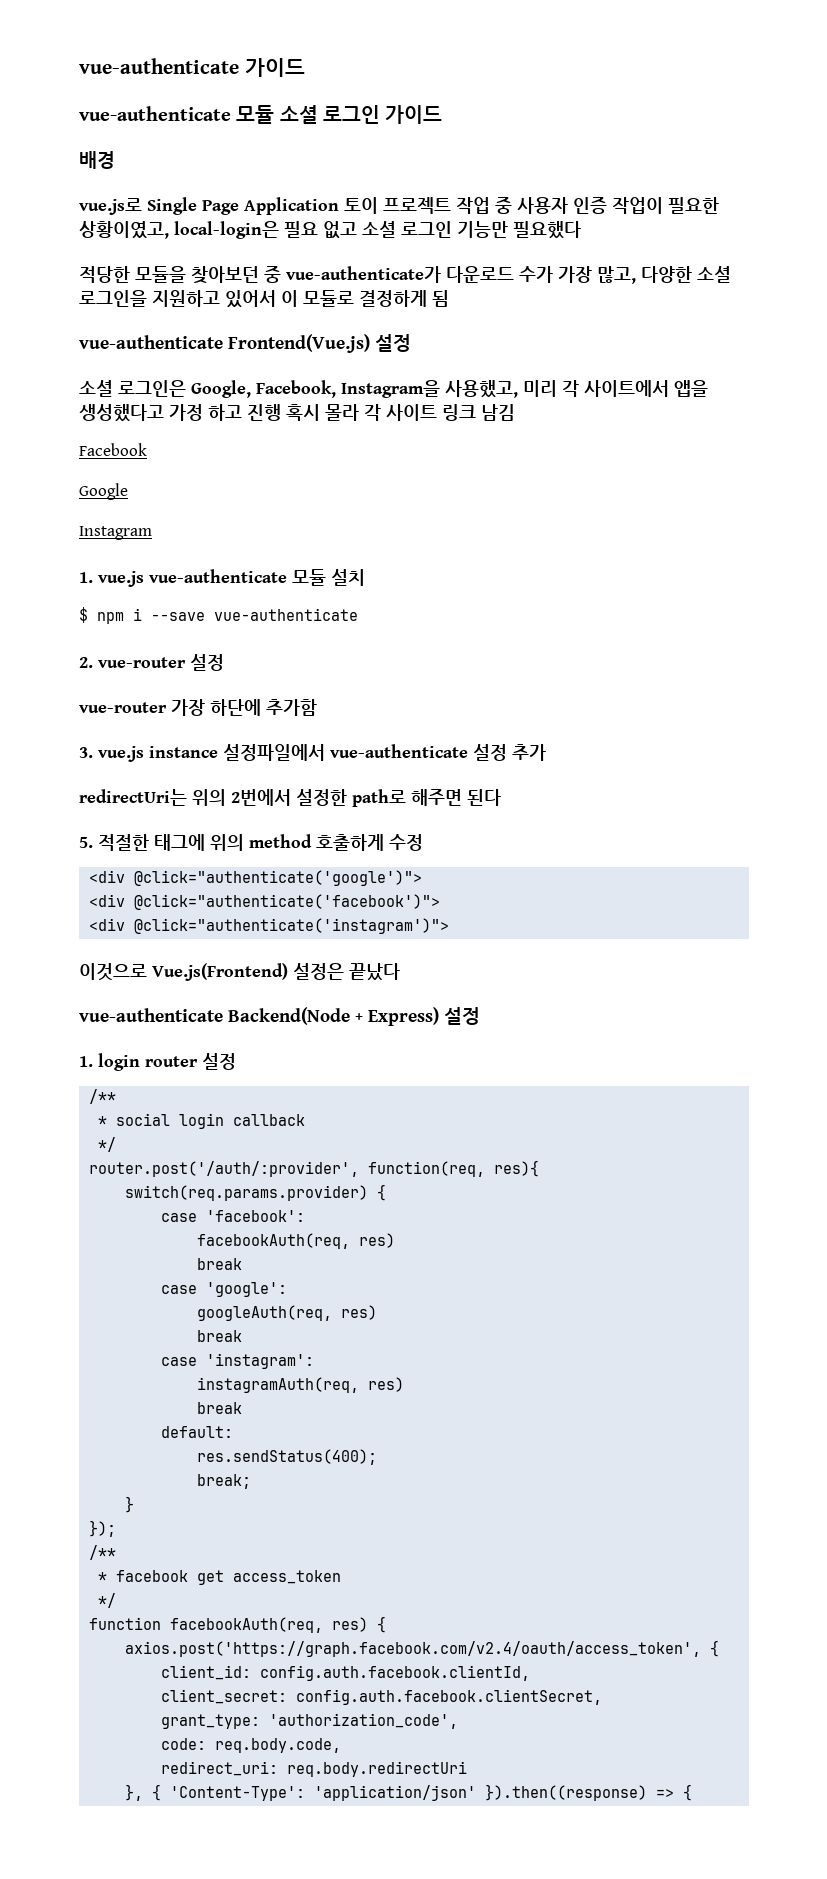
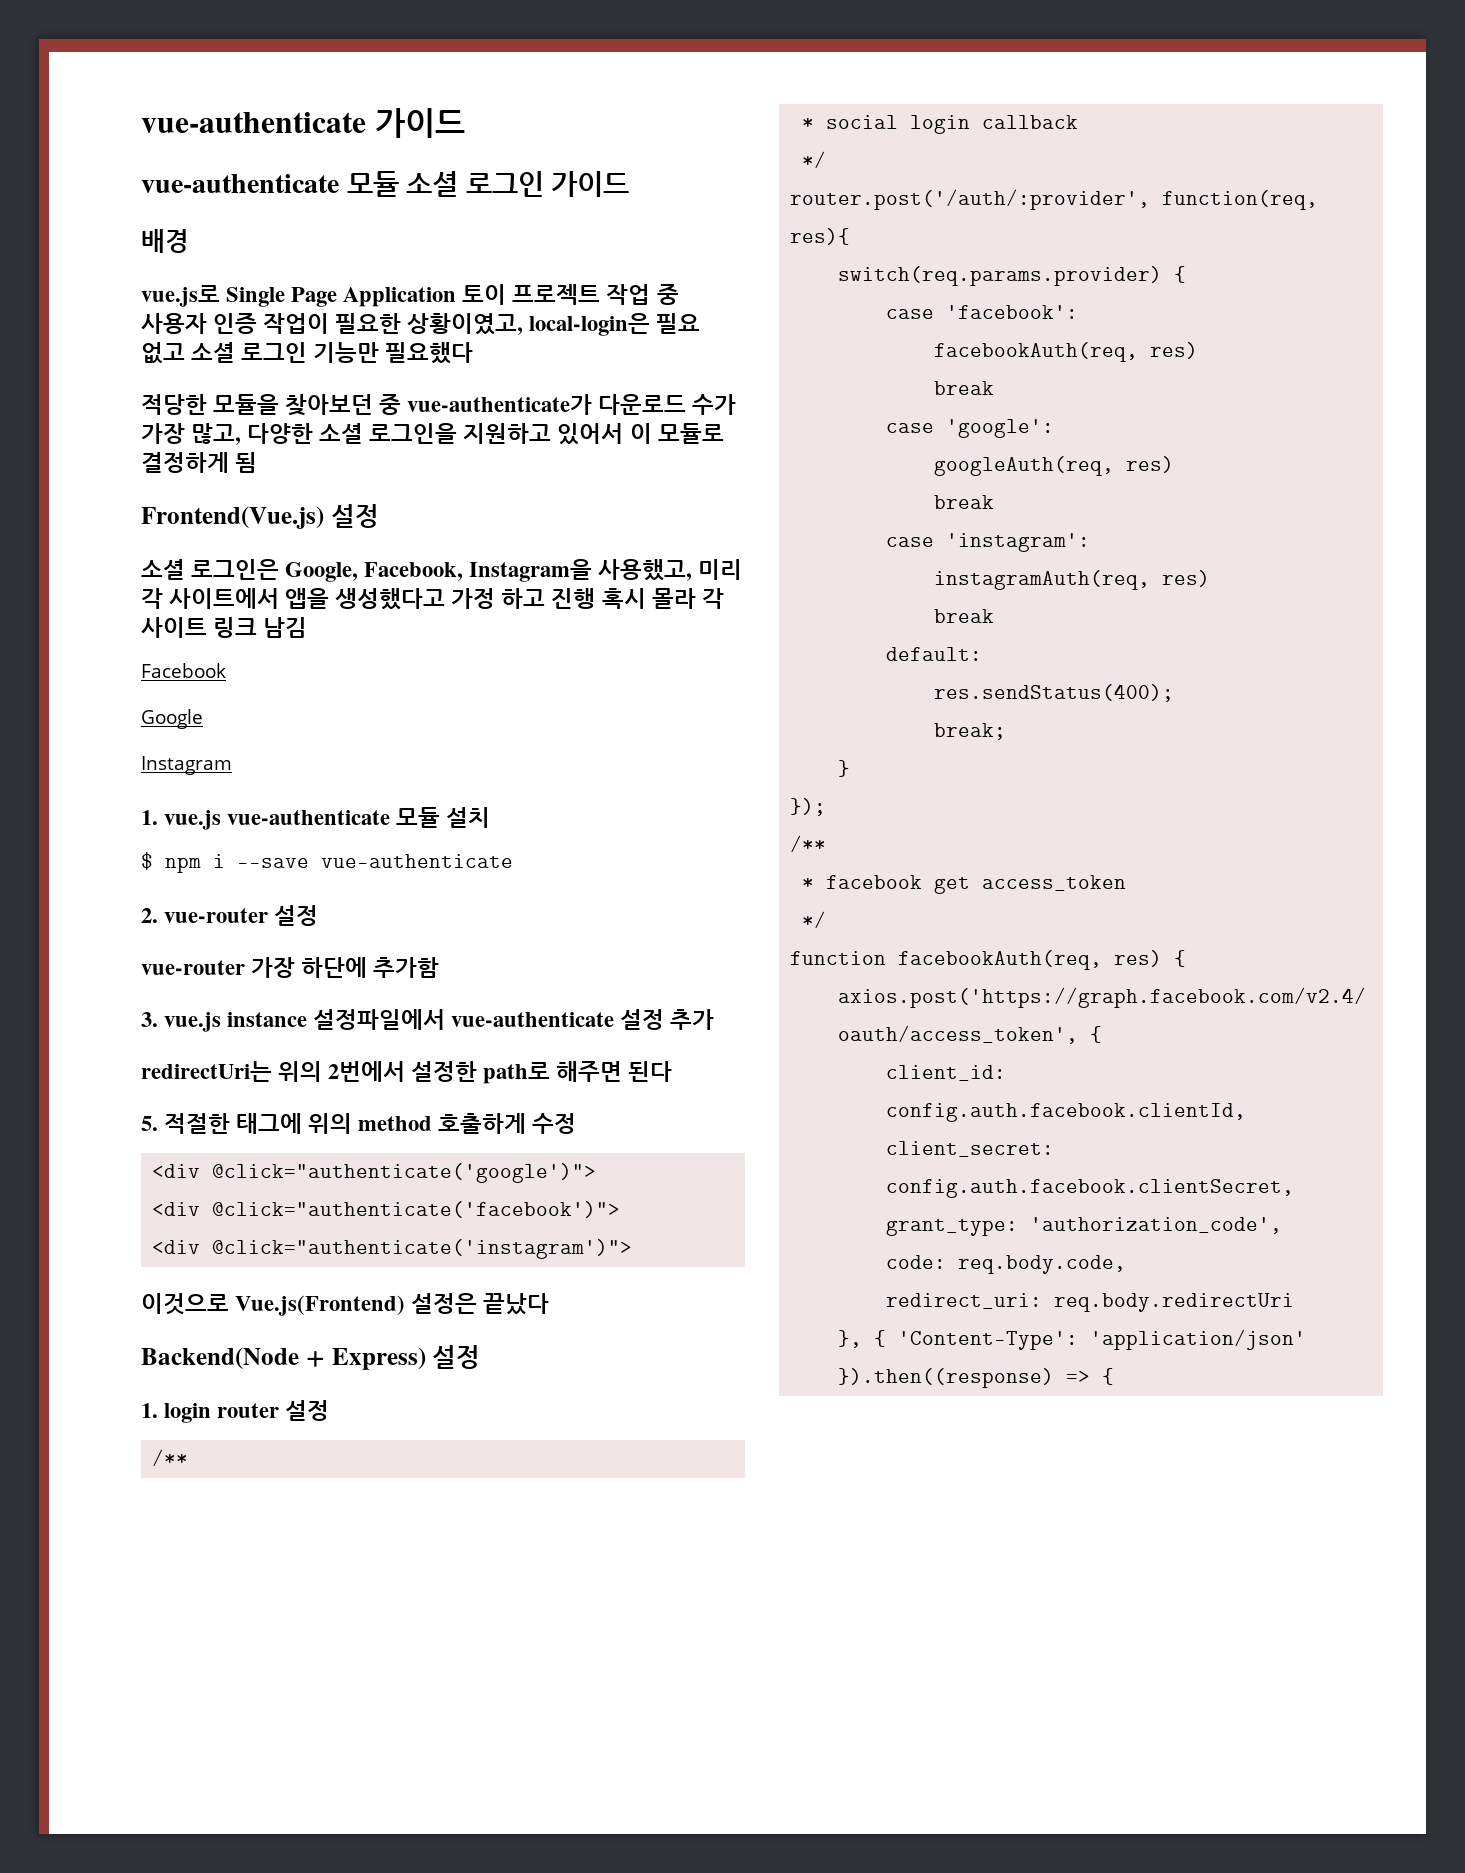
- vue-authenticate Frontend(Vue.js) 설정
+ Frontend(Vue.js) 설정
- vue-authenticate Backend(Node + Express) 설정
+ Backend(Node + Express) 설정

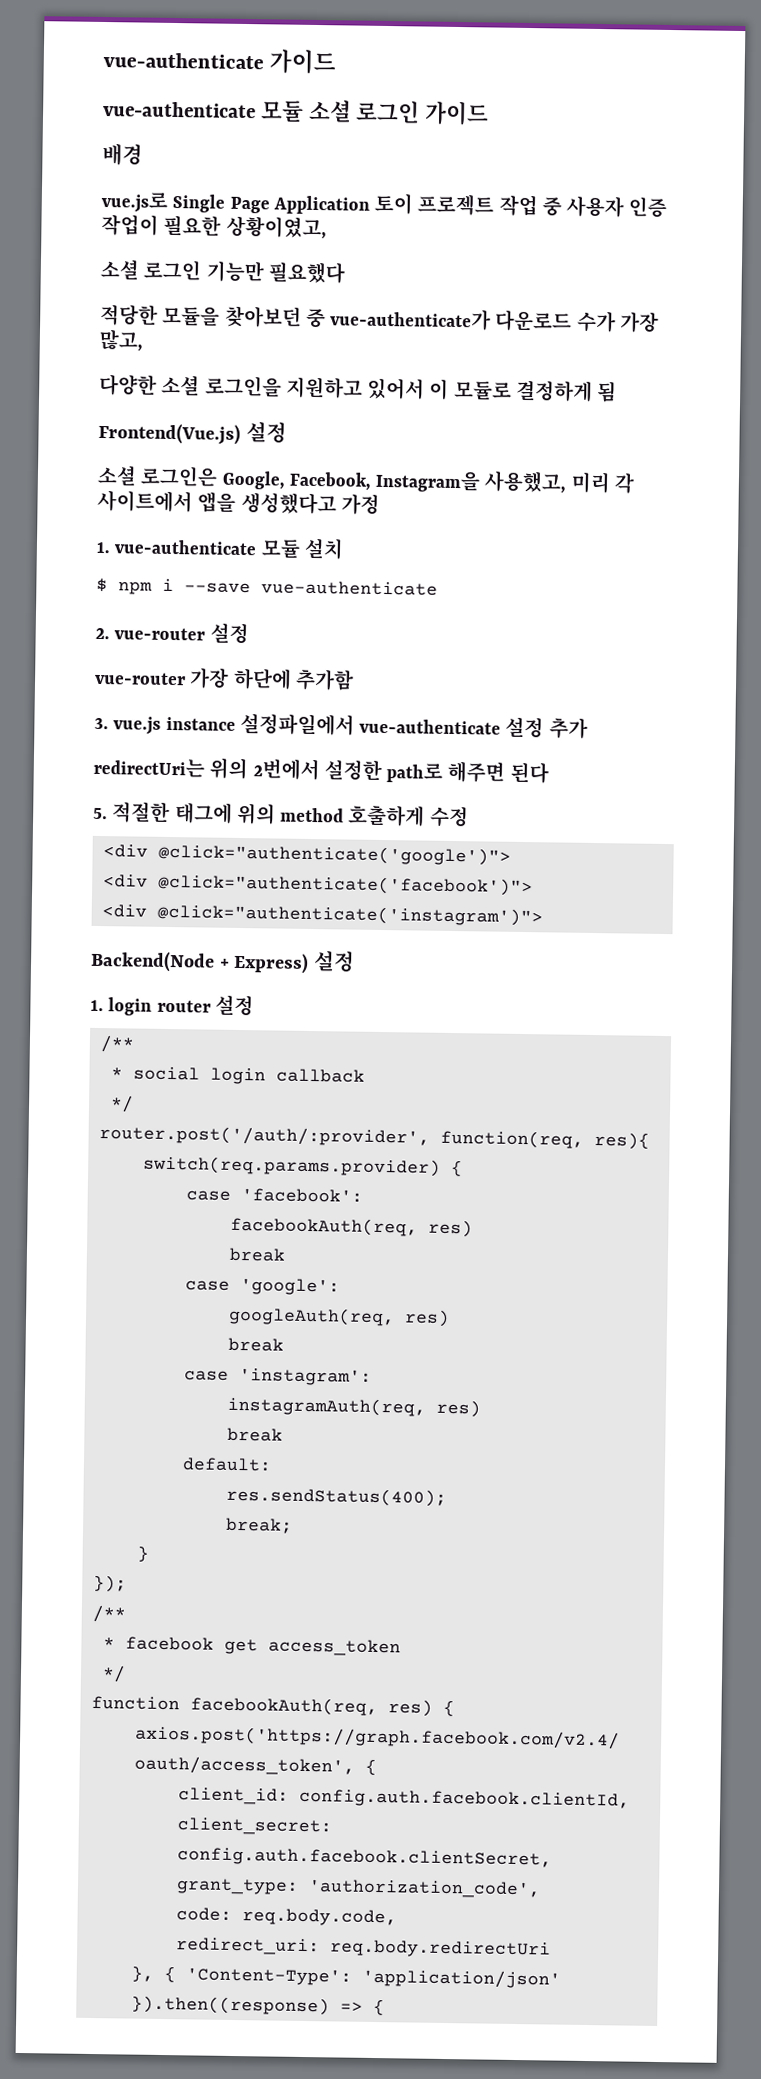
- vue.js로 Single Page Application 토이 프로젝트 작업 중 사용자 인증 작업이 필요한 상황이였고, local-login은 필요 없고 소셜 로그인 기능만 필요했다
+ vue.js로 Single Page Application 토이 프로젝트 작업 중 사용자 인증 작업이 필요한 상황이였고,
+ 소셜 로그인 기능만 필요했다
- 적당한 모듈을 찾아보던 중 vue-authenticate가 다운로드 수가 가장 많고, 다양한 소셜 로그인을 지원하고 있어서 이 모듈로 결정하게 됨
+ 적당한 모듈을 찾아보던 중 vue-authenticate가 다운로드 수가 가장 많고,
+ 다양한 소셜 로그인을 지원하고 있어서 이 모듈로 결정하게 됨
- 소셜 로그인은 Google, Facebook, Instagram을 사용했고, 미리 각 사이트에서 앱을 생성했다고 가정 하고 진행 혹시 몰라 각 사이트 링크 남김
- Facebook
- Google
- Instagram
- 1. vue.js vue-authenticate 모듈 설치
+ 소셜 로그인은 Google, Facebook, Instagram을 사용했고, 미리 각 사이트에서 앱을 생성했다고 가정
+ 1. vue-authenticate 모듈 설치
- 이것으로 Vue.js(Frontend) 설정은 끝났다

